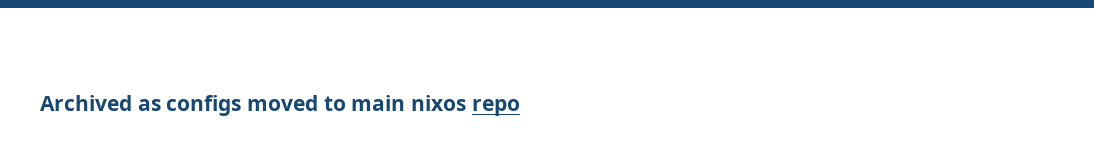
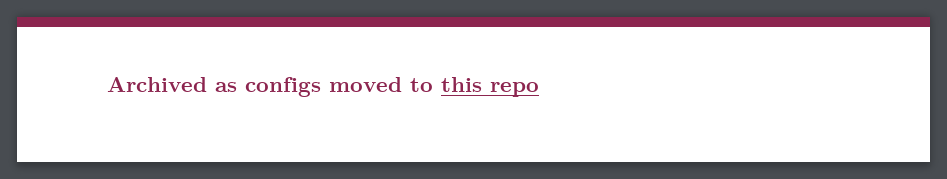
- Archived as configs moved to main nixos repo
+ Archived as configs moved to this repo

